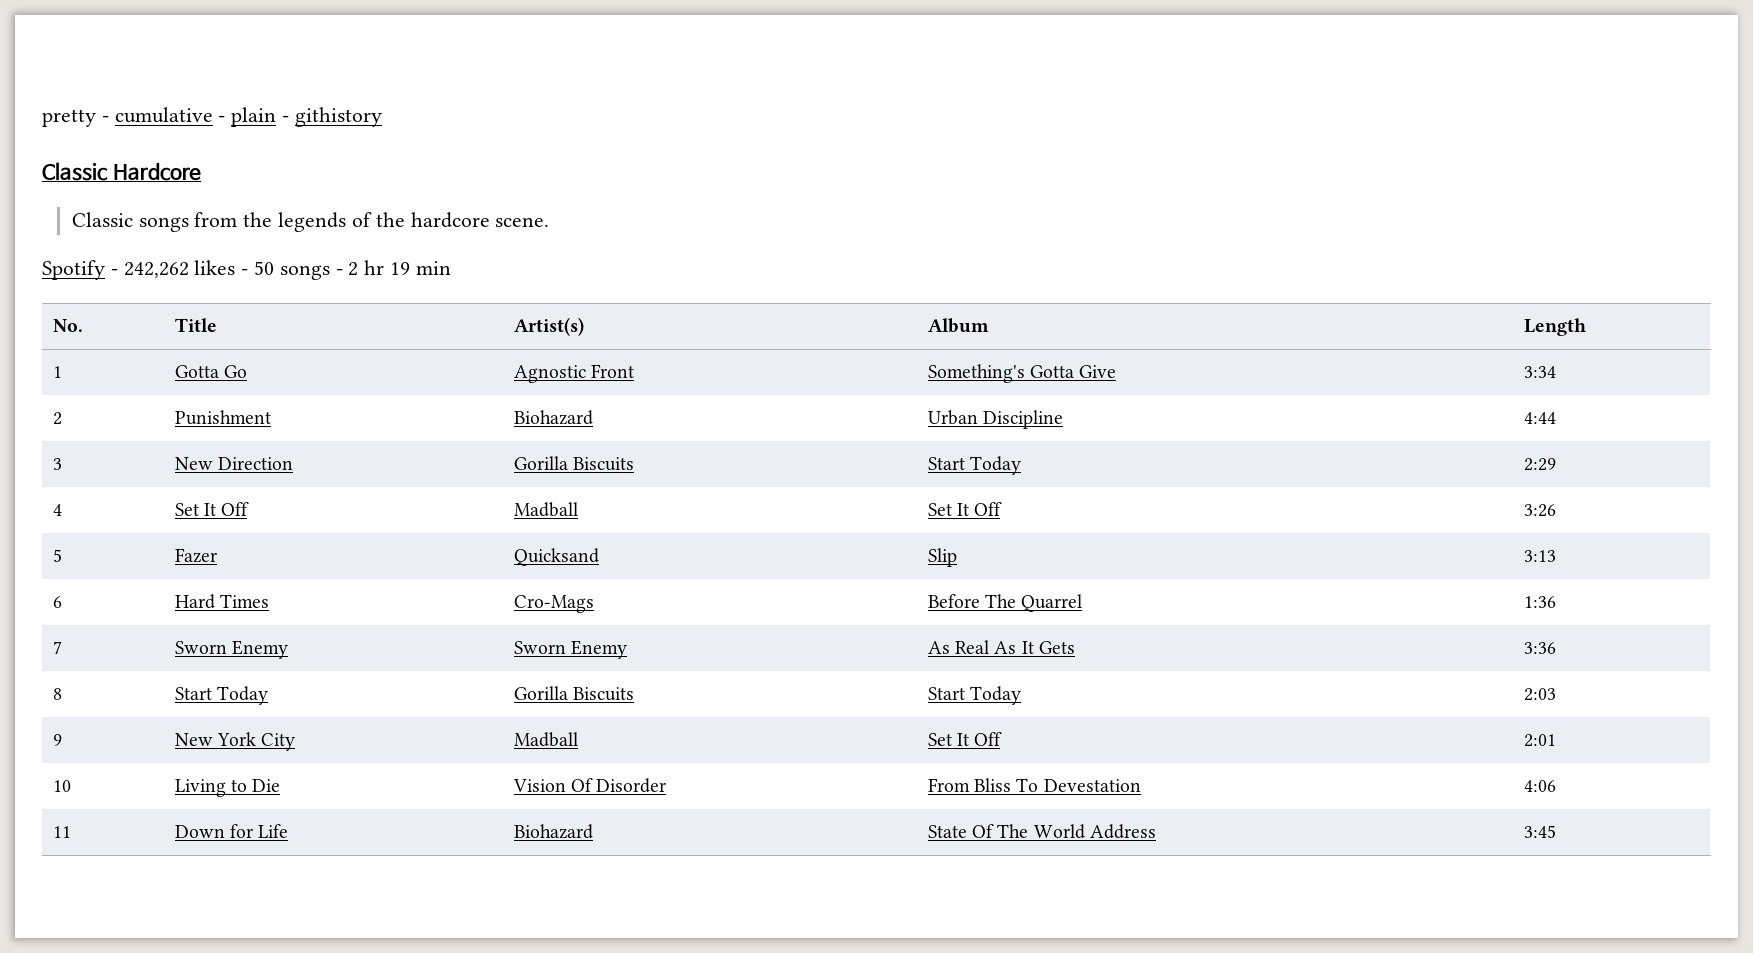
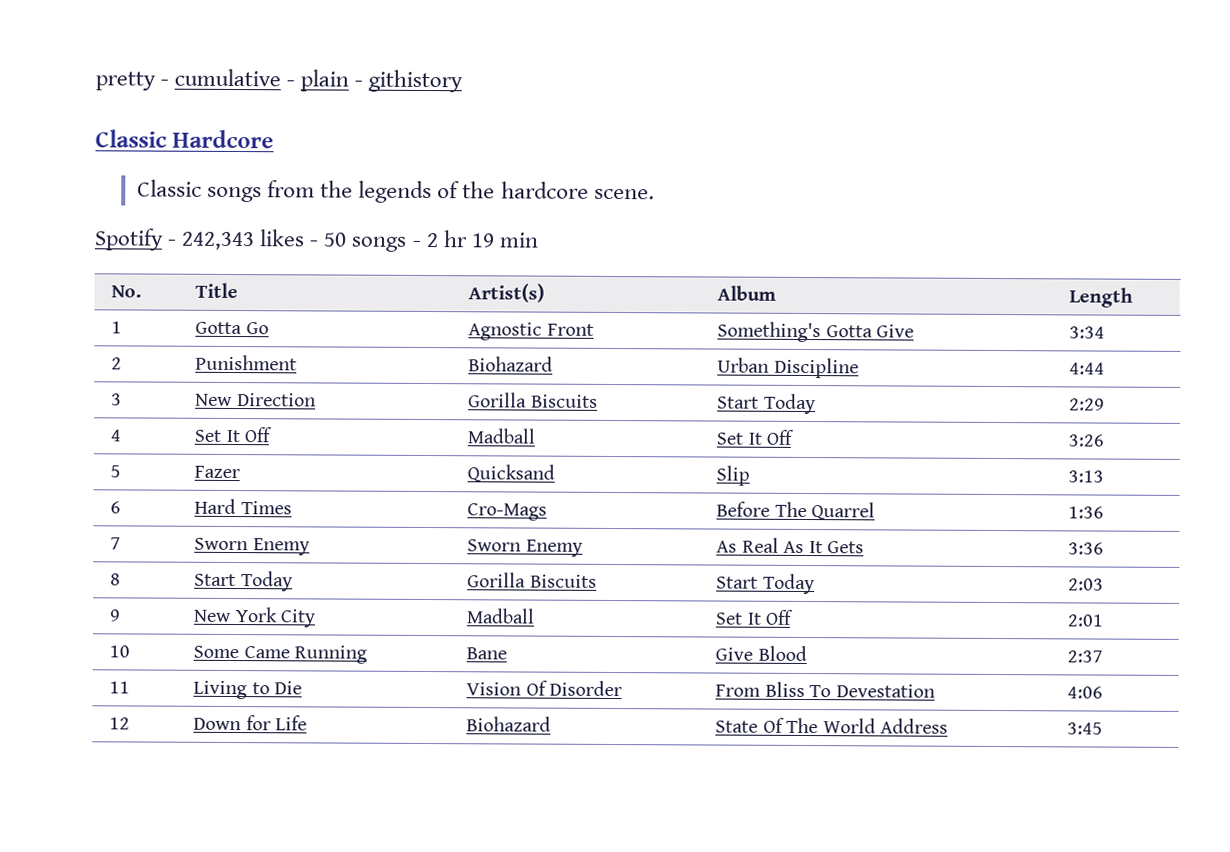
- Spotify - 242,262 likes - 50 songs - 2 hr 19 min
+ Spotify - 242,343 likes - 50 songs - 2 hr 19 min
- 10 | Living to Die | Vision Of Disorder | From Bliss To Devestation | 4:06
+ 10 | Some Came Running | Bane | Give Blood | 2:37
+ 11 | Living to Die | Vision Of Disorder | From Bliss To Devestation | 4:06
- 11 | Down for Life | Biohazard | State Of The World Address | 3:45
+ 12 | Down for Life | Biohazard | State Of The World Address | 3:45

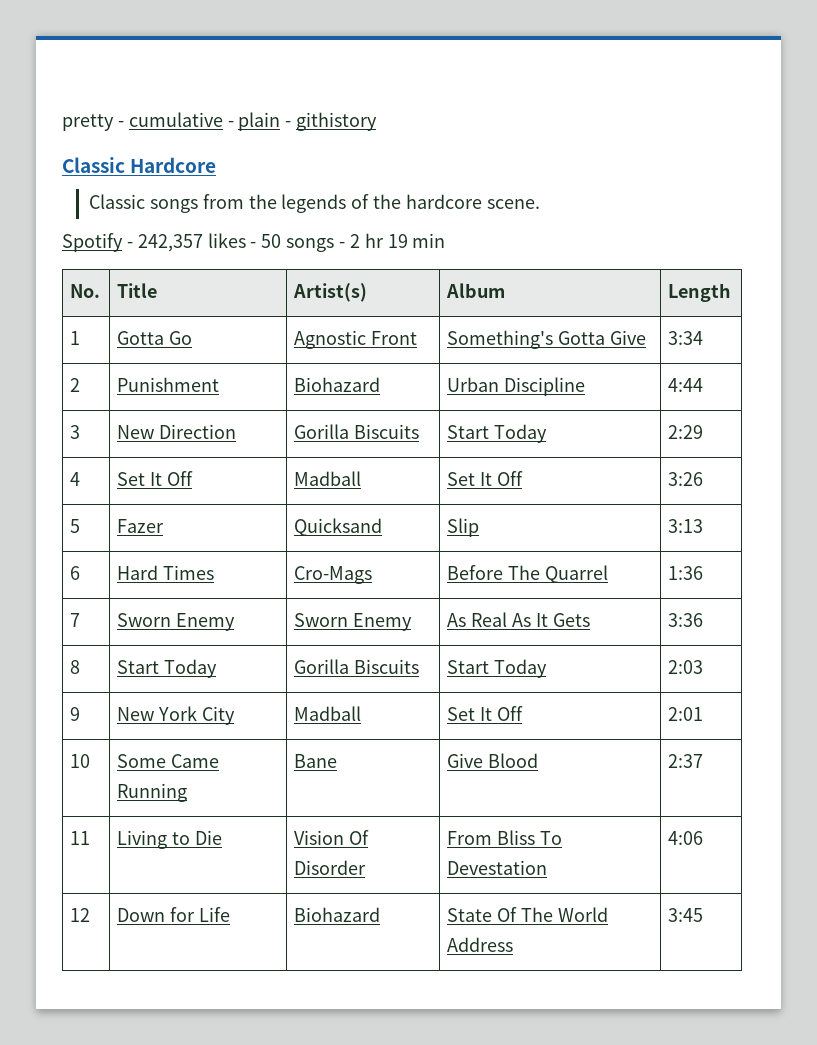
- Spotify - 242,343 likes - 50 songs - 2 hr 19 min
+ Spotify - 242,357 likes - 50 songs - 2 hr 19 min

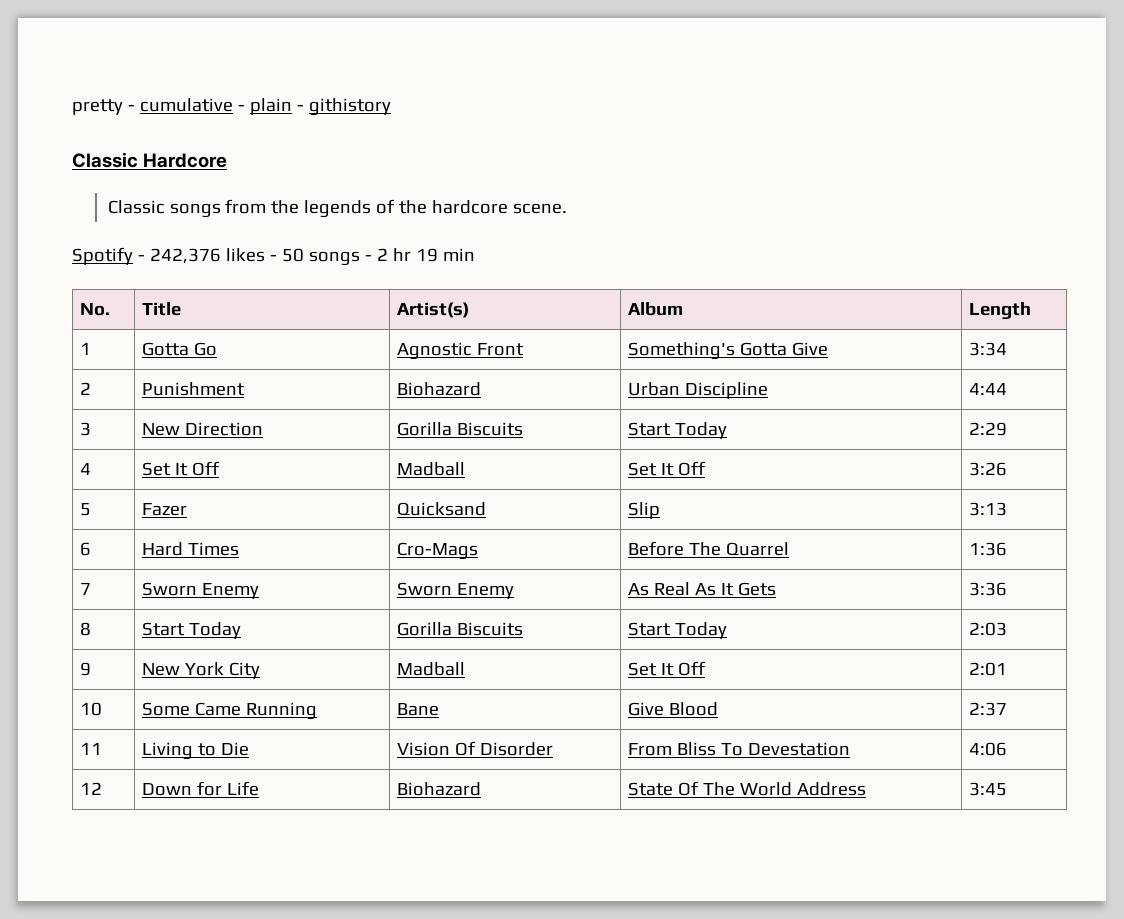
- Spotify - 242,357 likes - 50 songs - 2 hr 19 min
+ Spotify - 242,376 likes - 50 songs - 2 hr 19 min

